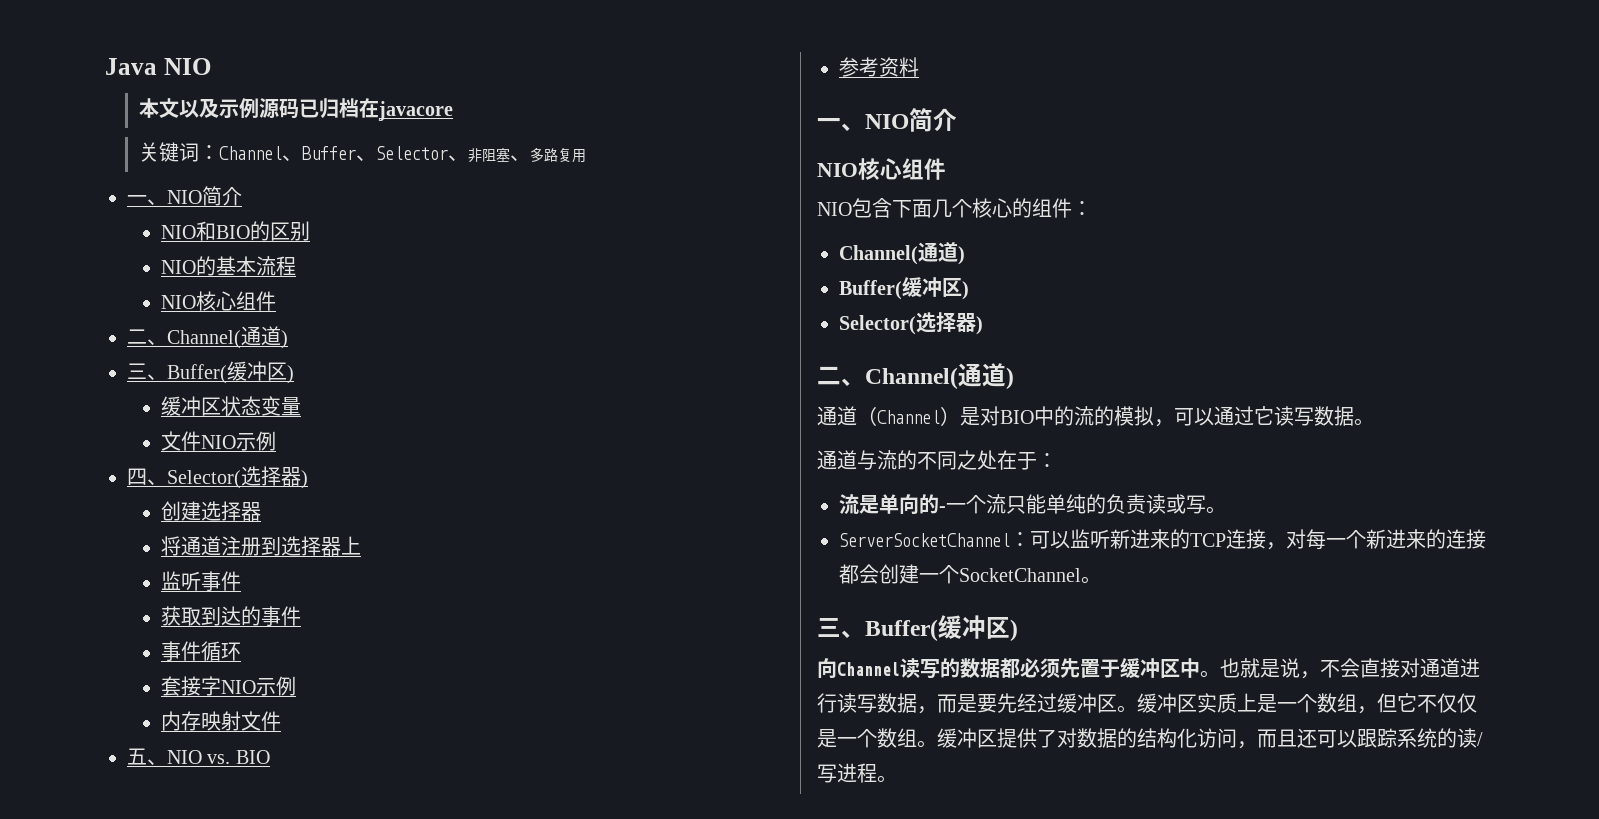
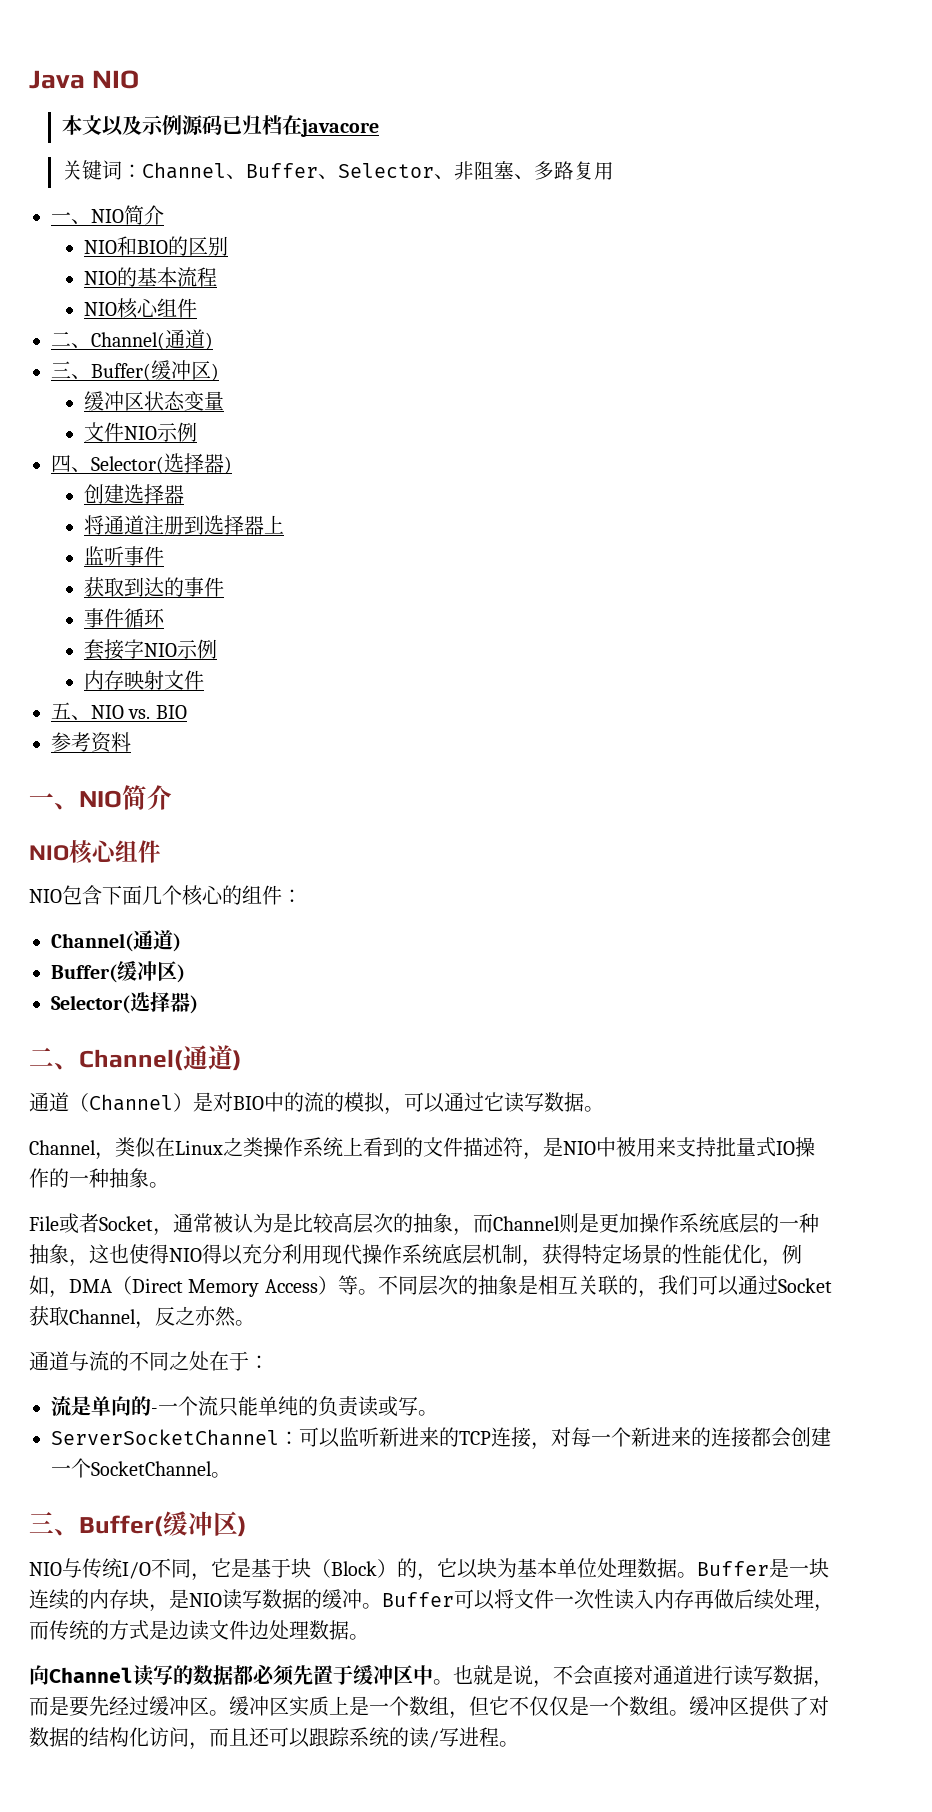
+ Channel，类似在Linux之类操作系统上看到的文件描述符，是NIO中被用来支持批量式IO操作的一种抽象。
+ File或者Socket，通常被认为是比较高层次的抽象，而Channel则是更加操作系统底层的一种抽象，这也使得NIO得以充分利用现代操作系统底层机制，获得特定场景的性能优化，例如，DMA（Direct Memory Access）等。不同层次的抽象是相互关联的，我们可以通过Socket获取Channel，反之亦然。
+ NIO与传统I/O不同，它是基于块（Block）的，它以块为基本单位处理数据。Buffer是一块连续的内存块，是NIO读写数据的缓冲。Buffer可以将文件一次性读入内存再做后续处理，而传统的方式是边读文件边处理数据。

